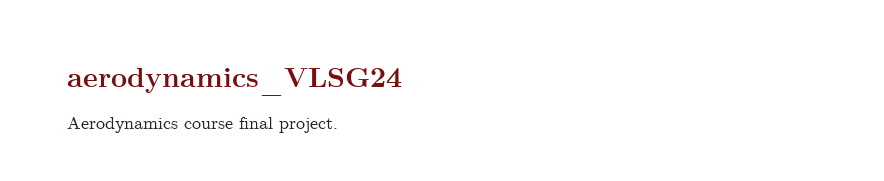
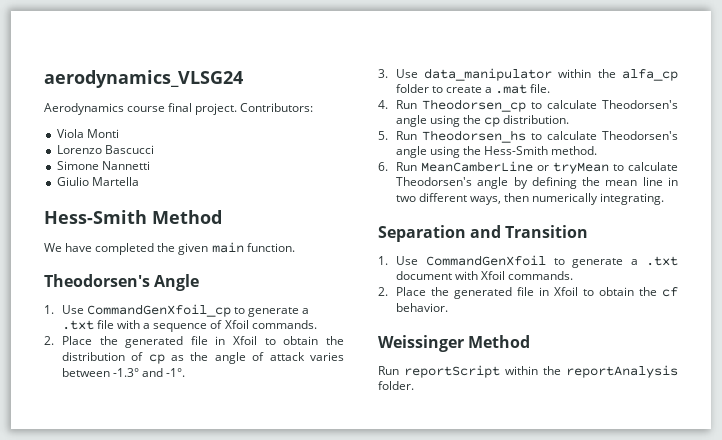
+ Contributors:
+ Viola Monti
+ Lorenzo Bascucci
+ Simone Nannetti
+ Giulio Martella
+ Hess-Smith Method
+ We have completed the given main function.
+ Theodorsen's Angle
+ 1. Use CommandGenXfoil_cp to generate a .txt file with a sequence of Xfoil commands.
+ 2. Place the generated file in Xfoil to obtain the distribution of cp as the angle of attack varies between -1.3° and -1°.
+ 3. Use data_manipulator within the alfa_cp folder to create a .mat file.
+ 4. Run Theodorsen_cp to calculate Theodorsen's angle using the cp distribution.
+ 5. Run Theodorsen_hs to calculate Theodorsen's angle using the Hess-Smith method.
+ 6. Run MeanCamberLine or tryMean to calculate Theodorsen's angle by defining the mean line in two different ways, then numerically integrating.
+ Separation and Transition
+ 1. Use CommandGenXfoil to generate a .txt document with Xfoil commands.
+ 2. Place the generated file in Xfoil to obtain the cf behavior.
+ Weissinger Method
+ Run reportScript within the reportAnalysis folder.

